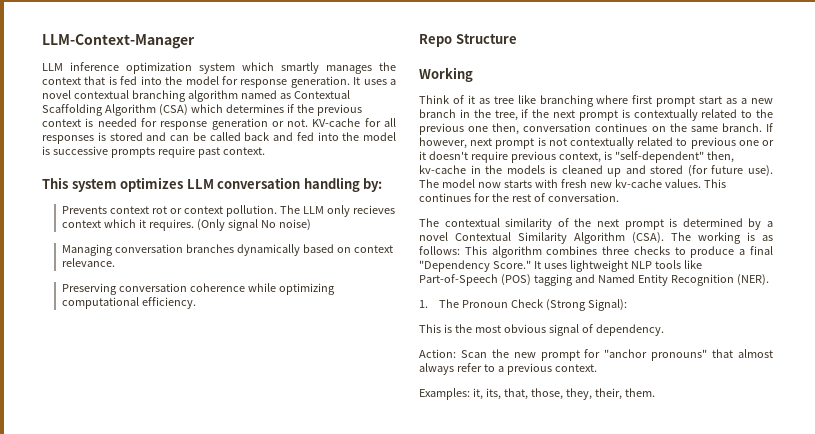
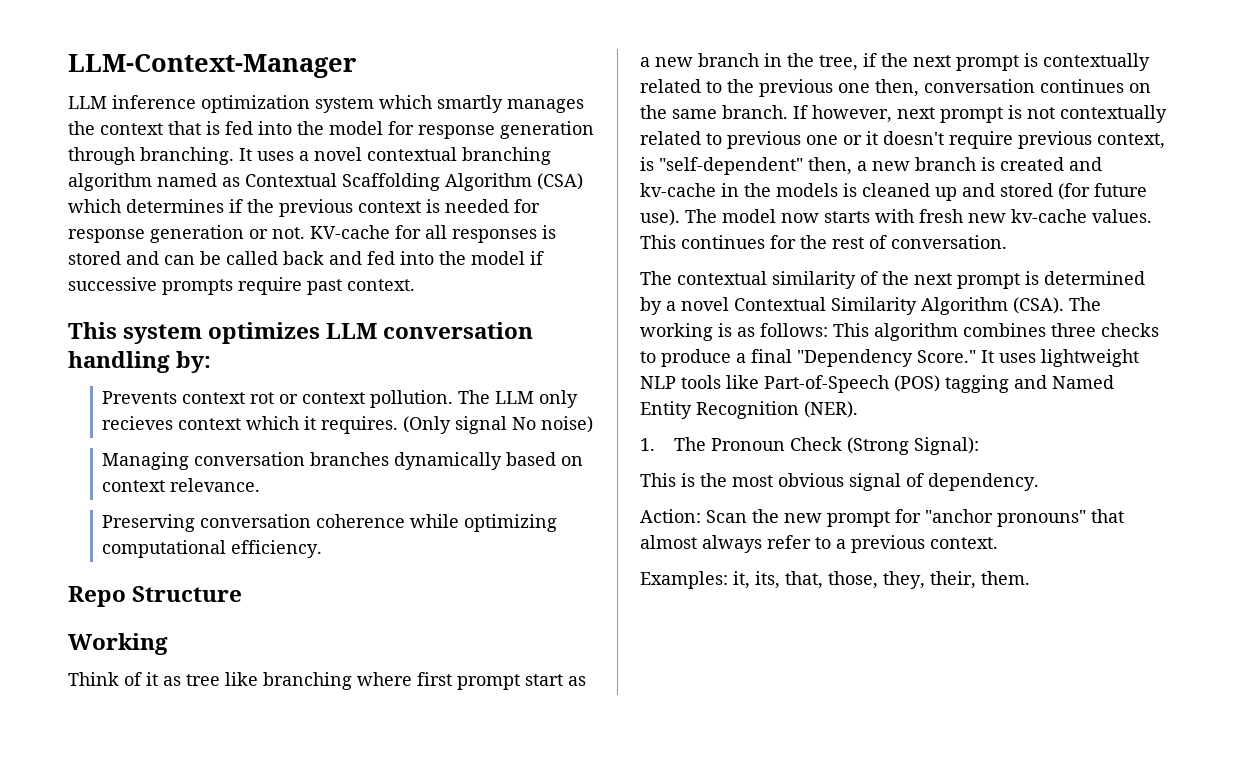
- LLM inference optimization system which smartly manages the context that is fed into the model for response generation.
+ LLM inference optimization system which smartly manages the context that is fed into the model for response generation through branching.
- KV-cache for all responses is stored and can be called back and fed into the model is successive prompts require past context.
+ KV-cache for all responses is stored and can be called back and fed into the model if successive prompts require past context.
- If however, next prompt is not contextually related to previous one or it doesn't require previous context, is "self-dependent" then, kv-cache in the models is cleaned up and stored (for future use).
+ If however, next prompt is not contextually related to previous one or it doesn't require previous context, is "self-dependent" then, a new branch is created and kv-cache in the models is cleaned up and stored (for future use).

